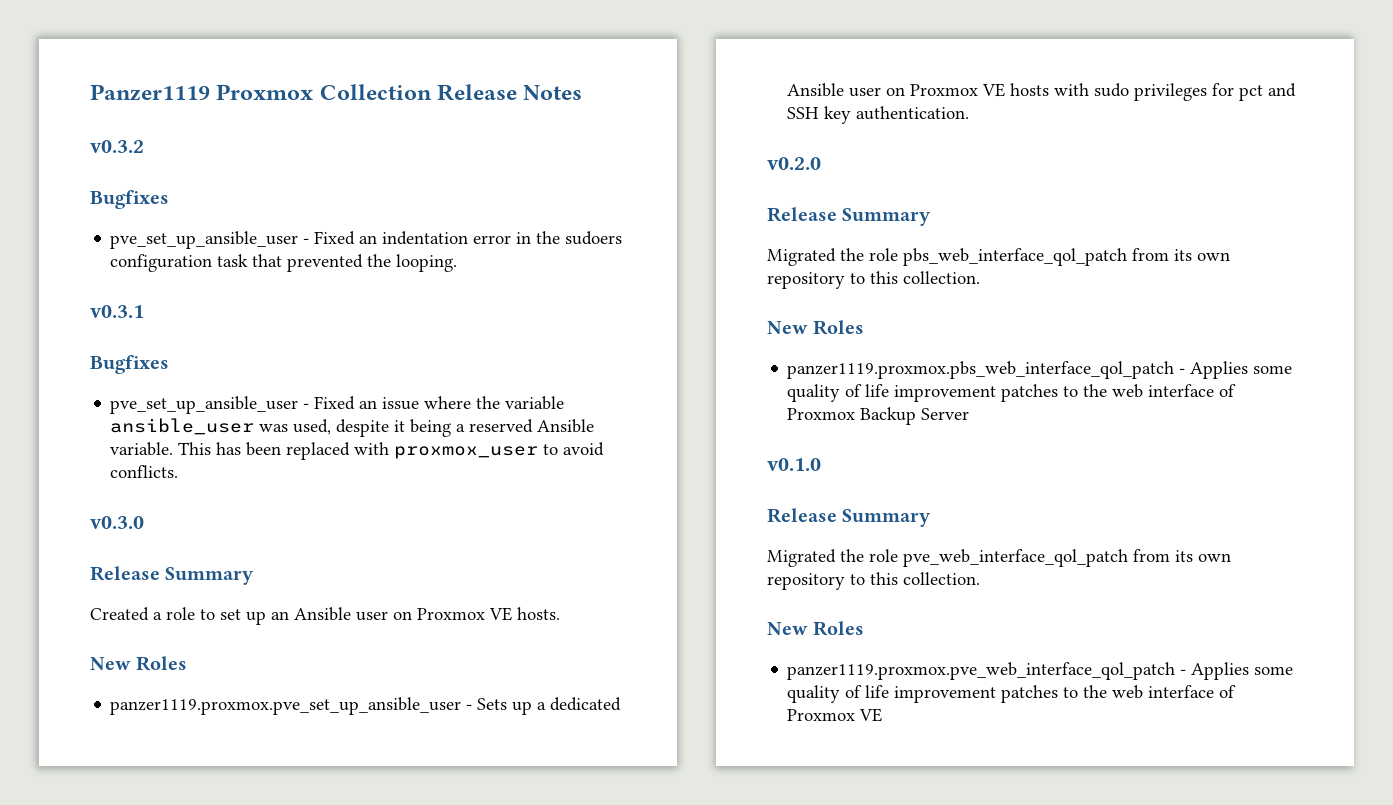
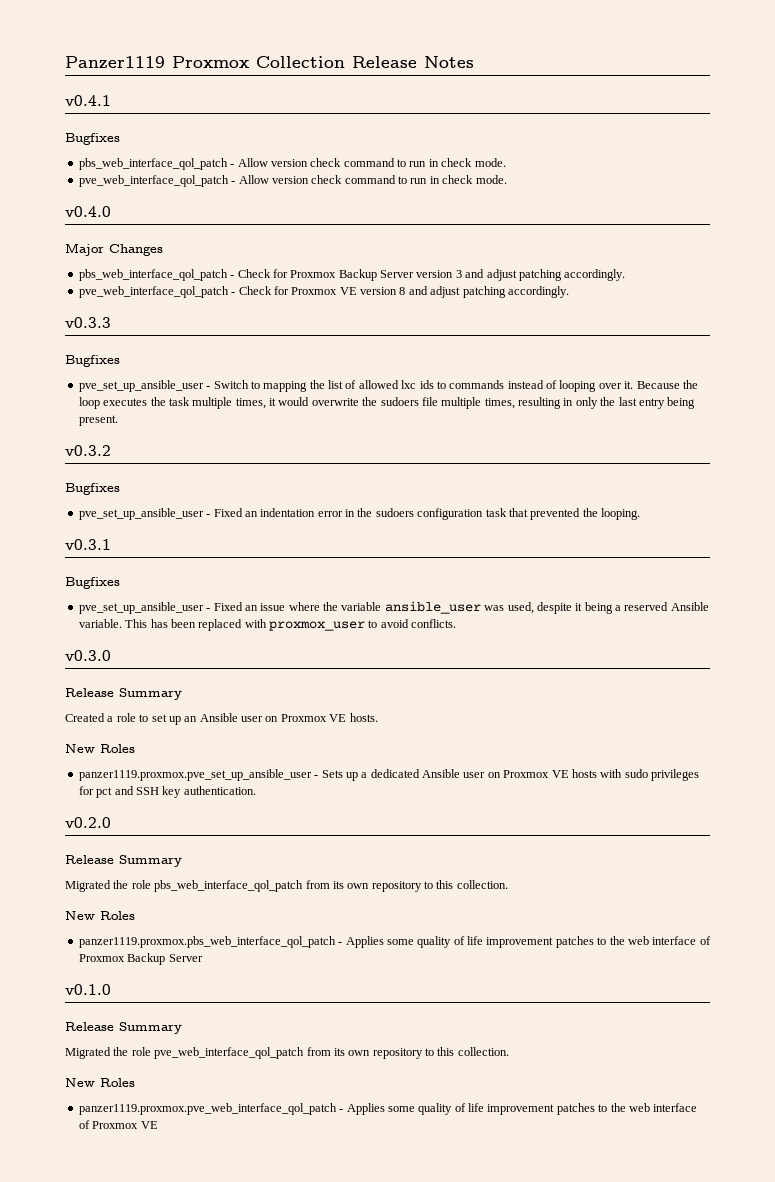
+ v0.4.1
+ Bugfixes
+ pbs_web_interface_qol_patch - Allow version check command to run in check mode.
+ pve_web_interface_qol_patch - Allow version check command to run in check mode.
+ v0.4.0
+ Major Changes
+ pbs_web_interface_qol_patch - Check for Proxmox Backup Server version 3 and adjust patching accordingly.
+ pve_web_interface_qol_patch - Check for Proxmox VE version 8 and adjust patching accordingly.
+ v0.3.3
+ Bugfixes
+ pve_set_up_ansible_user - Switch to mapping the list of allowed lxc ids to commands instead of looping over it. Because the loop executes the task multiple times, it would overwrite the sudoers file multiple times, resulting in only the last entry being present.

